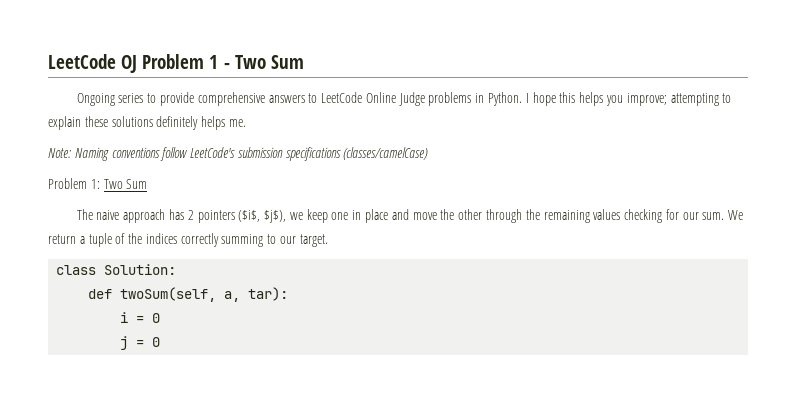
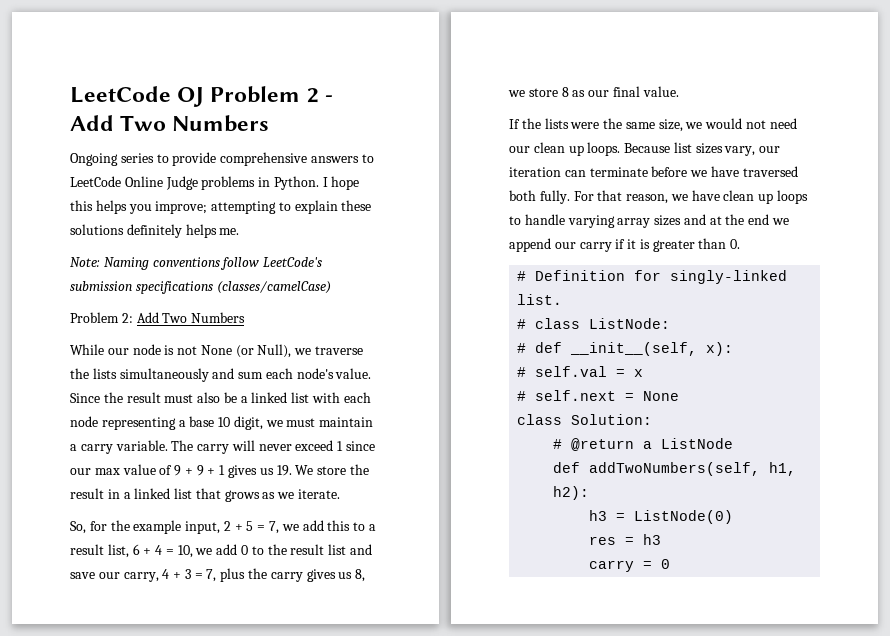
- LeetCode OJ Problem 1 - Two Sum
+ LeetCode OJ Problem 2 - Add Two Numbers
- Problem 1: Two Sum
- The naive approach has 2 pointers ($i$, $j$), we keep one in place and move the other through the remaining values checking for our sum. We return a tuple of the indices correctly summing to our target.
+ Problem 2: Add Two Numbers
+ While our node is not None (or Null), we traverse the lists simultaneously and sum each node's value. Since the result must also be a linked list with each node representing a base 10 digit, we must maintain a carry variable. The carry will never exceed 1 since our max value of 9 + 9 + 1 gives us 19. We store the result in a linked list that grows as we iterate.
+ So, for the example input, 2 + 5 = 7, we add this to a result list, 6 + 4 = 10, we add 0 to the result list and save our carry, 4 + 3 = 7, plus the carry gives us 8, we store 8 as our final value.
+ If the lists were the same size, we would not need our clean up loops. Because list sizes vary, our iteration can terminate before we have traversed both fully. For that reason, we have clean up loops to handle varying array sizes and at the end we append our carry if it is greater than 0.
+ # Definition for singly-linked list.
+ # class ListNode:
+ # def __init__(self, x):
+ # self.val = x
+ # self.next = None
  class Solution:
- def twoSum(self, a, tar):
- i = 0
- j = 0
+ # @return a ListNode
+ def addTwoNumbers(self, h1, h2):
+ h3 = ListNode(0)
+ res = h3
+ carry = 0

